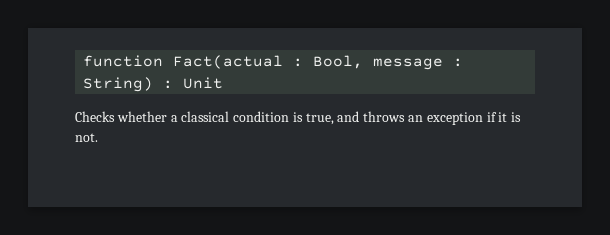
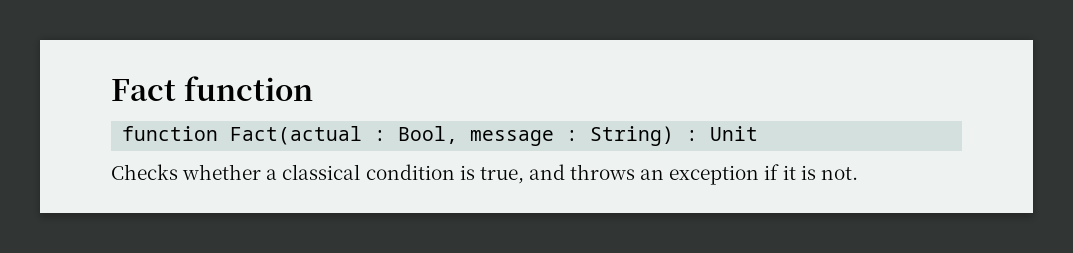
+ Fact function

